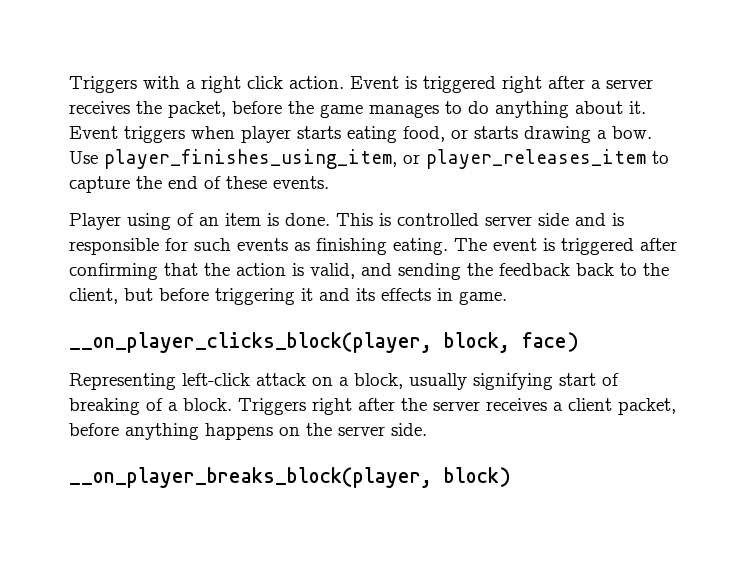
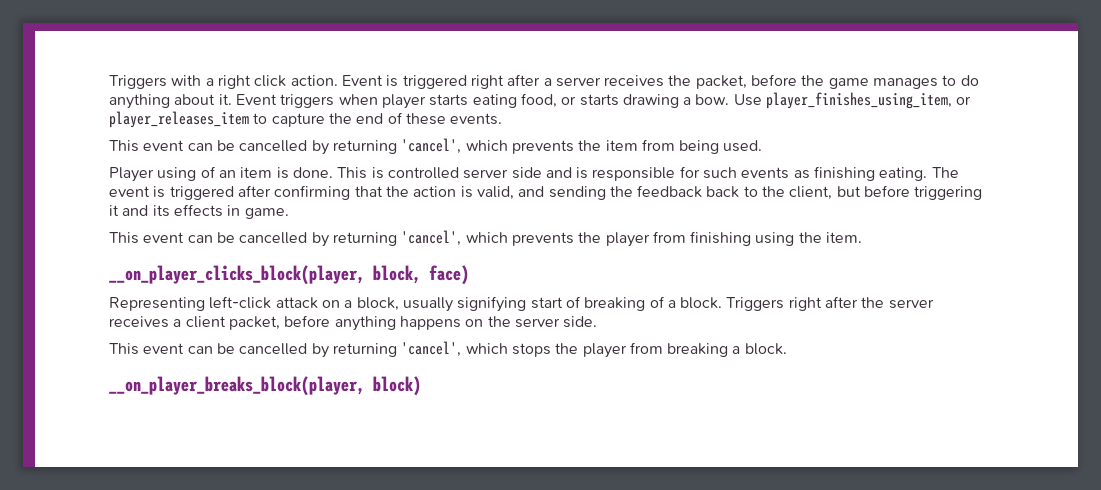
+ This event can be cancelled by returning 'cancel', which prevents the item from being used.
+ This event can be cancelled by returning 'cancel', which prevents the player from finishing using the item.
+ This event can be cancelled by returning 'cancel', which stops the player from breaking a block.

